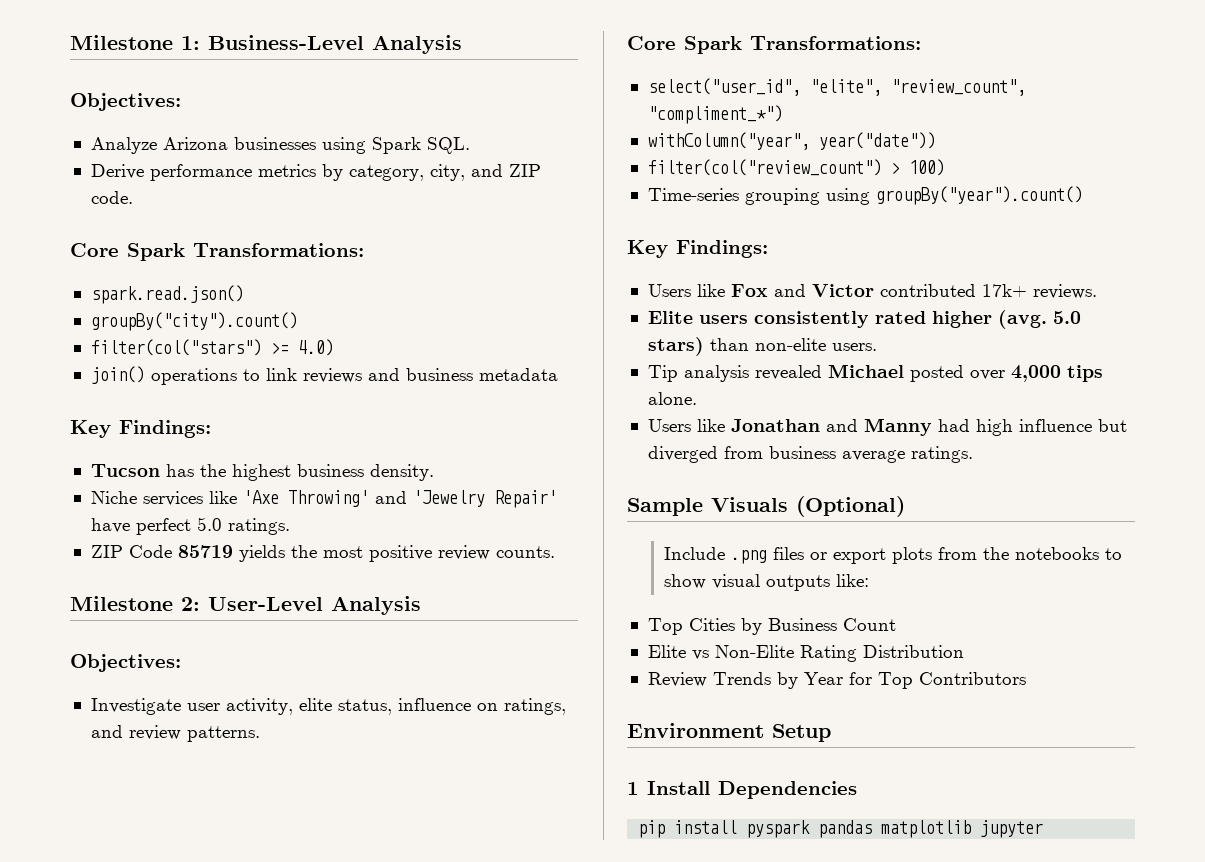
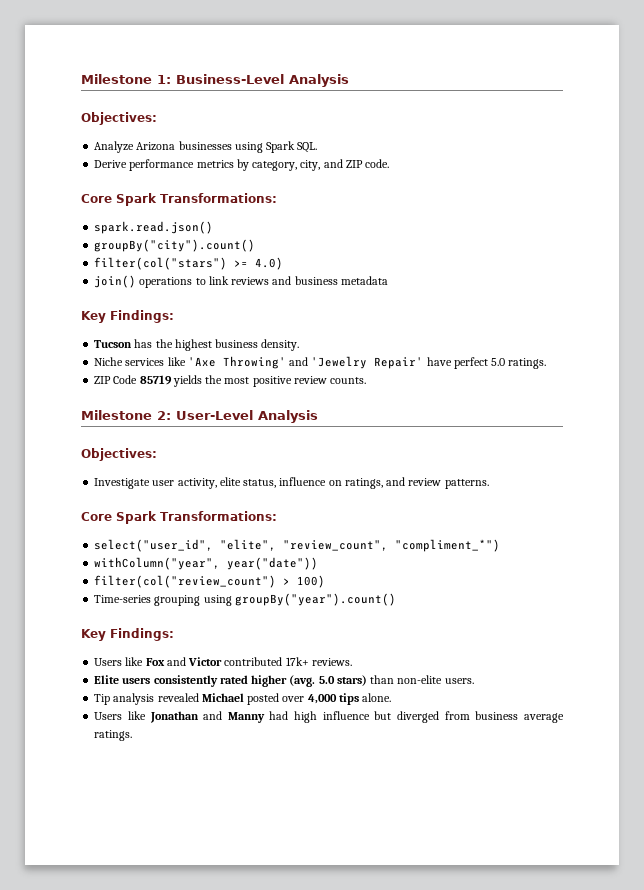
- Sample Visuals (Optional)
- Include .png files or export plots from the notebooks to show visual outputs like:
- Top Cities by Business Count
- Elite vs Non-Elite Rating Distribution
- Review Trends by Year for Top Contributors
- Environment Setup
- 1 Install Dependencies
- pip install pyspark pandas matplotlib jupyter

